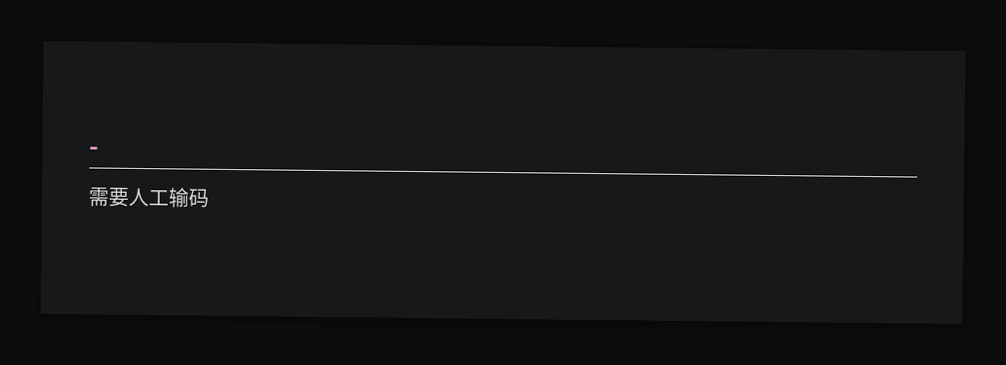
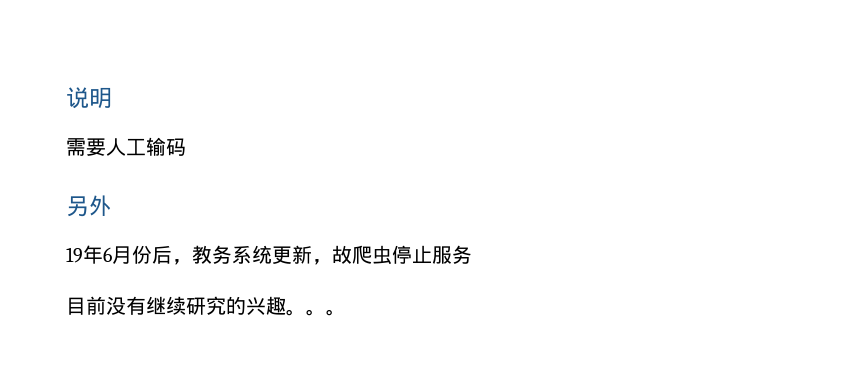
- -
+ 说明
+ 另外
+ 19年6月份后，教务系统更新，故爬虫停止服务
+ 目前没有继续研究的兴趣。。。

